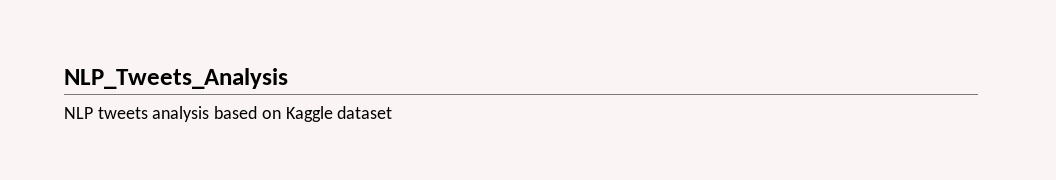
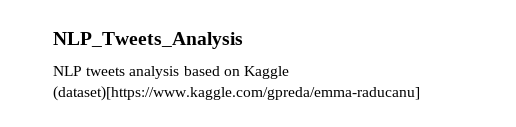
- NLP tweets analysis based on Kaggle dataset
+ NLP tweets analysis based on Kaggle (dataset)[https://www.kaggle.com/gpreda/emma-raducanu]

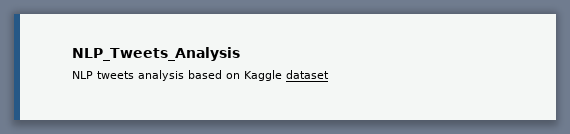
- NLP tweets analysis based on Kaggle (dataset)[https://www.kaggle.com/gpreda/emma-raducanu]
+ NLP tweets analysis based on Kaggle dataset

